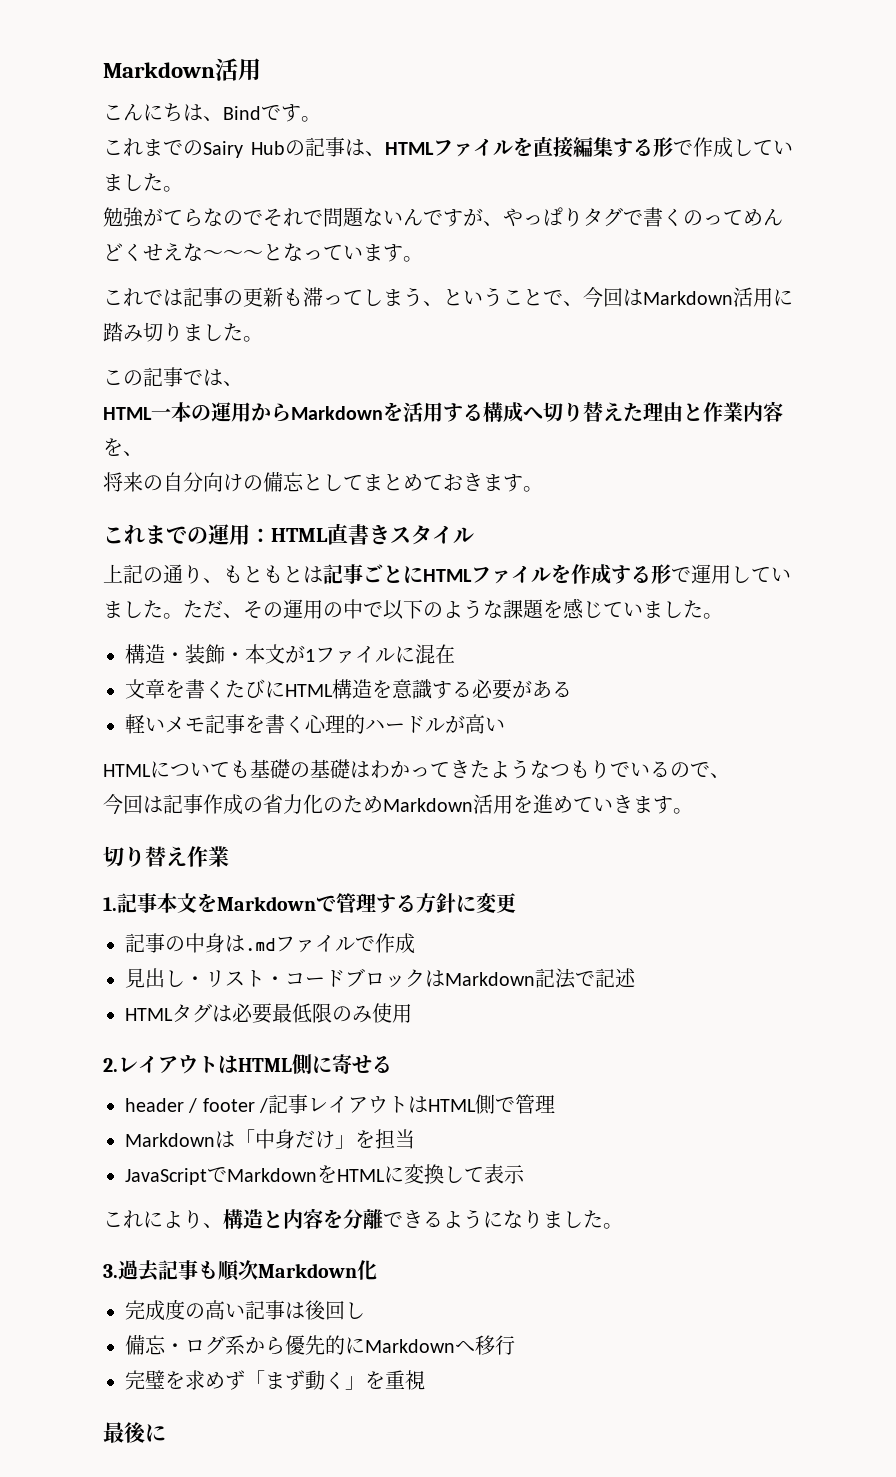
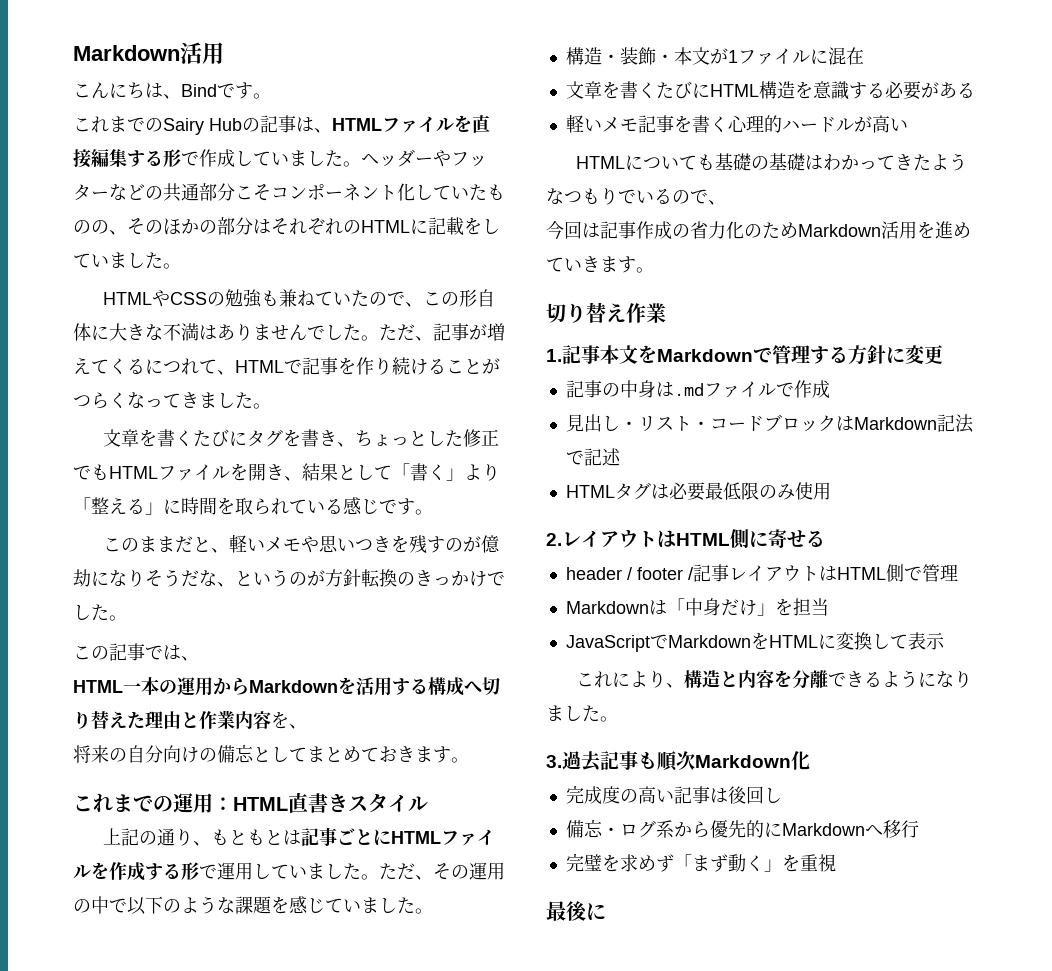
- これまでのSairy Hubの記事は、HTMLファイルを直接編集する形で作成していました。
- 勉強がてらなのでそれで問題ないんですが、やっぱりタグで書くのってめんどくせえな～～～となっています。
- これでは記事の更新も滞ってしまう、ということで、今回はMarkdown活用に踏み切りました。
+ これまでのSairy Hubの記事は、HTMLファイルを直接編集する形で作成していました。ヘッダーやフッターなどの共通部分こそコンポーネント化していたものの、そのほかの部分はそれぞれのHTMLに記載をしていました。
+ HTMLやCSSの勉強も兼ねていたので、この形自体に大きな不満はありませんでした。ただ、記事が増えてくるにつれて、HTMLで記事を作り続けることがつらくなってきました。
+ 文章を書くたびにタグを書き、ちょっとした修正でもHTMLファイルを開き、結果として「書く」より「整える」に時間を取られている感じです。
+ このままだと、軽いメモや思いつきを残すのが億劫になりそうだな、というのが方針転換のきっかけでした。

